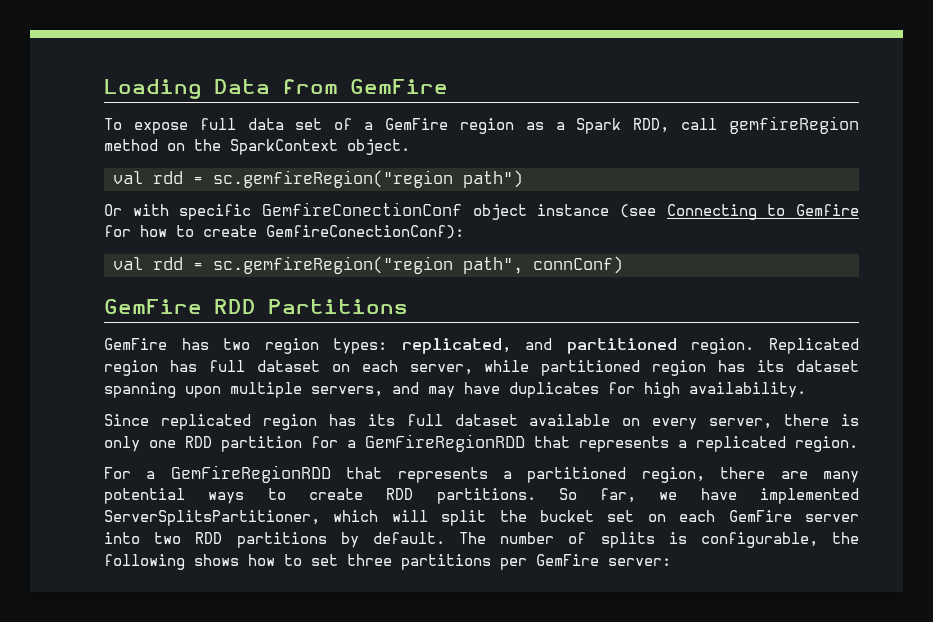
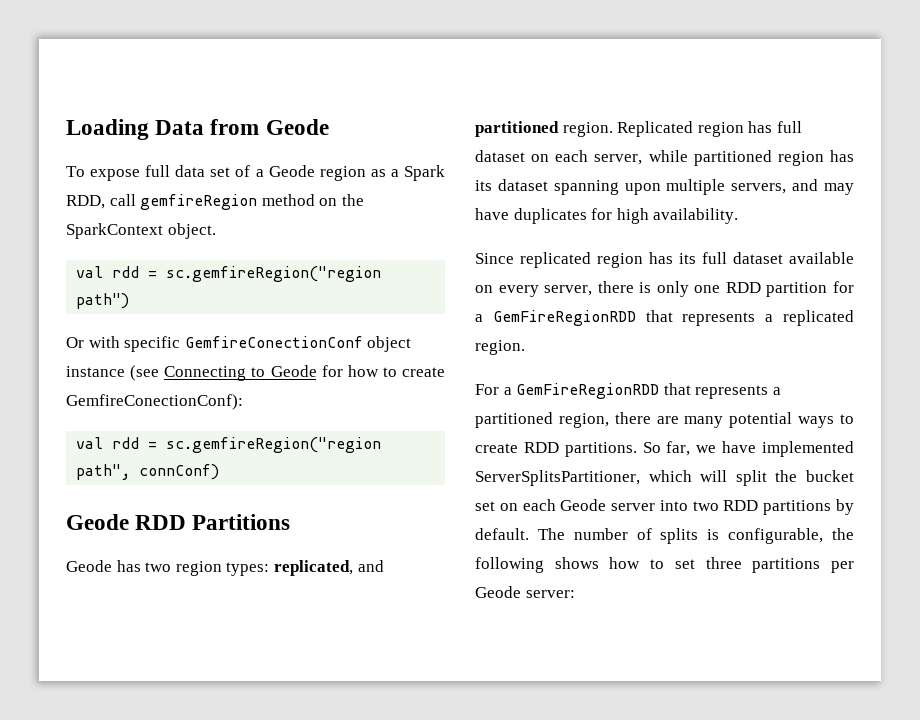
- Loading Data from GemFire
+ Loading Data from Geode
- To expose full data set of a GemFire region as a Spark RDD, call gemfireRegion method on the SparkContext object.
+ To expose full data set of a Geode region as a Spark RDD, call gemfireRegion method on the SparkContext object.
- Or with specific GemfireConectionConf object instance (see Connecting to Gemfire for how to create GemfireConectionConf):
+ Or with specific GemfireConectionConf object instance (see Connecting to Geode for how to create GemfireConectionConf):
- GemFire RDD Partitions
+ Geode RDD Partitions
- GemFire has two region types: replicated, and partitioned region.
+ Geode has two region types: replicated, and partitioned region.
- So far, we have implemented ServerSplitsPartitioner, which will split the bucket set on each GemFire server into two RDD partitions by default.
+ So far, we have implemented ServerSplitsPartitioner, which will split the bucket set on each Geode server into two RDD partitions by default.
- The number of splits is configurable, the following shows how to set three partitions per GemFire server:
+ The number of splits is configurable, the following shows how to set three partitions per Geode server:

